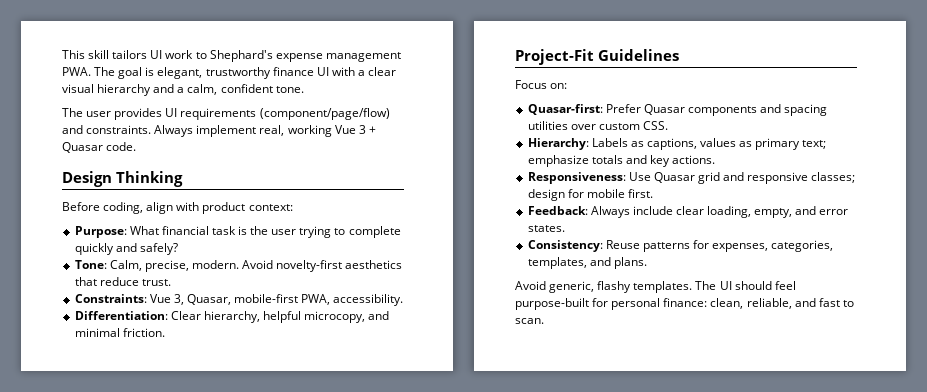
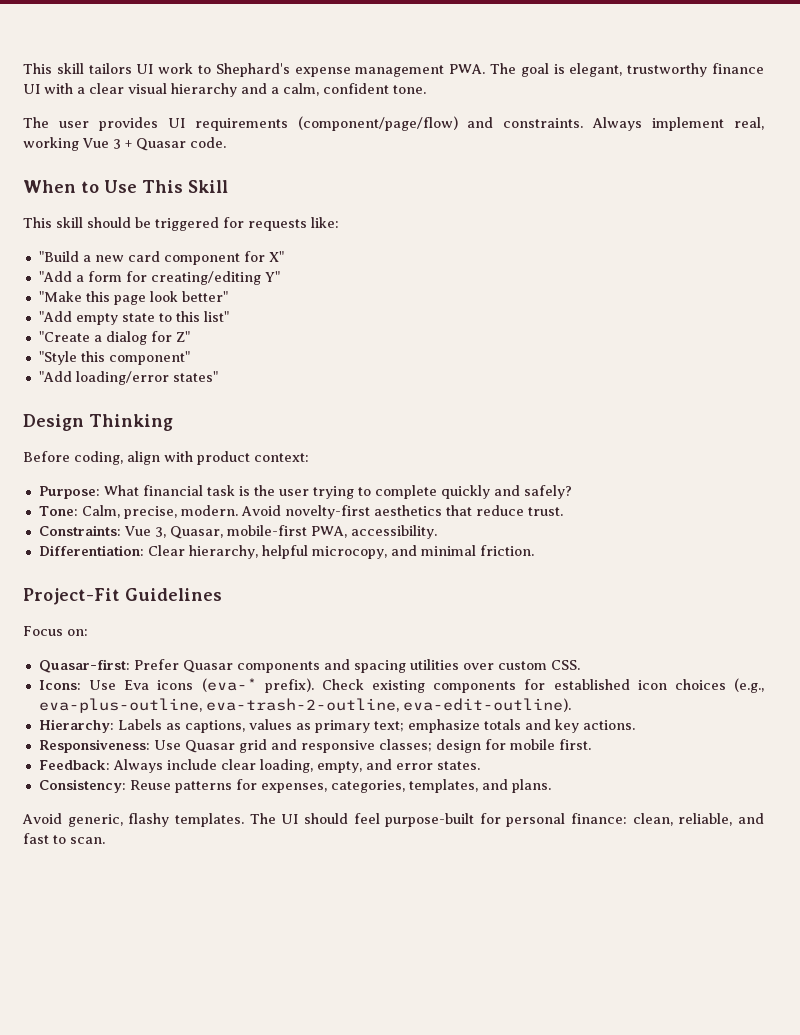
+ When to Use This Skill
+ This skill should be triggered for requests like:
+ "Build a new card component for X"
+ "Add a form for creating/editing Y"
+ "Make this page look better"
+ "Add empty state to this list"
+ "Create a dialog for Z"
+ "Style this component"
+ "Add loading/error states"
+ Icons: Use Eva icons (eva-* prefix). Check existing components for established icon choices (e.g., eva-plus-outline, eva-trash-2-outline, eva-edit-outline).

